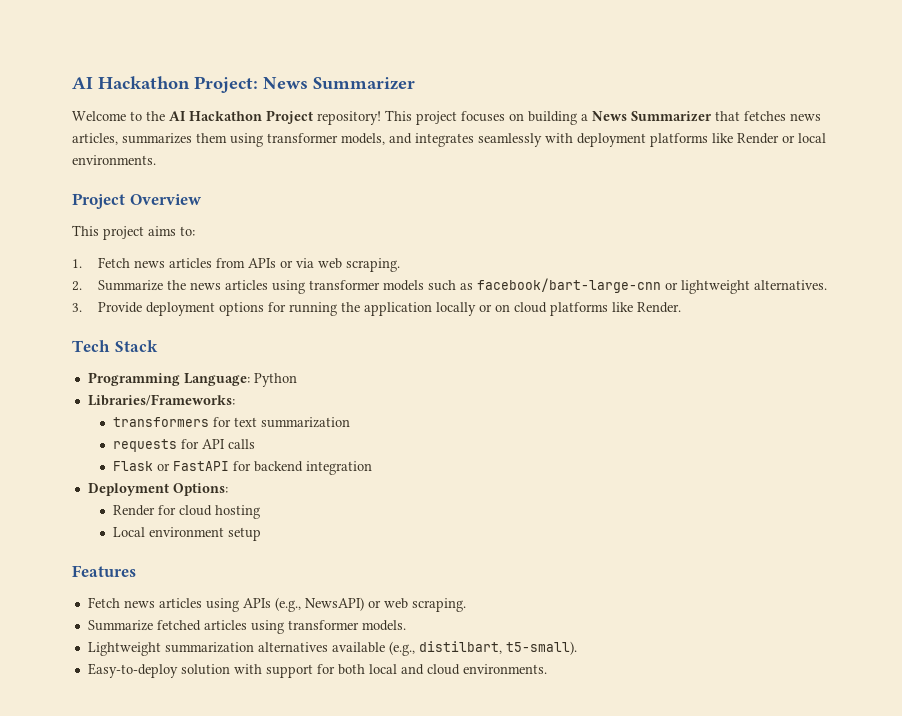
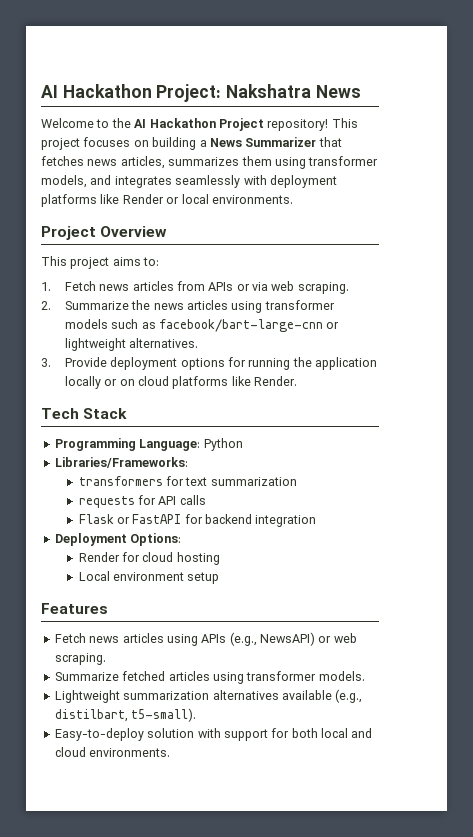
- AI Hackathon Project: News Summarizer
+ AI Hackathon Project: Nakshatra News

